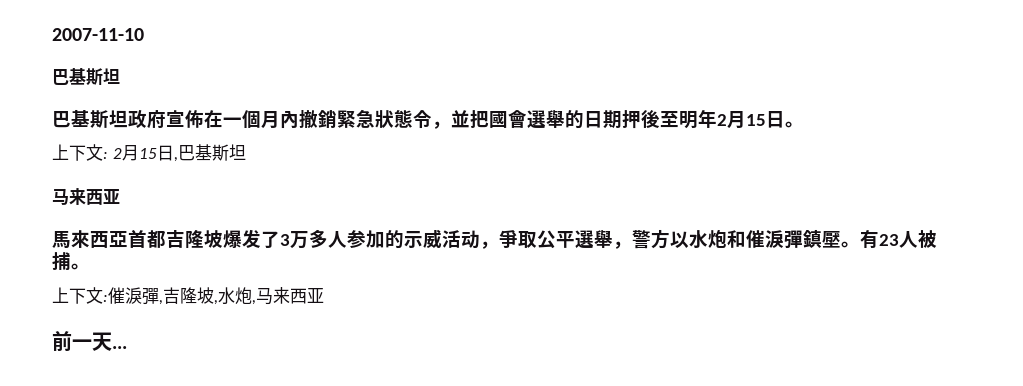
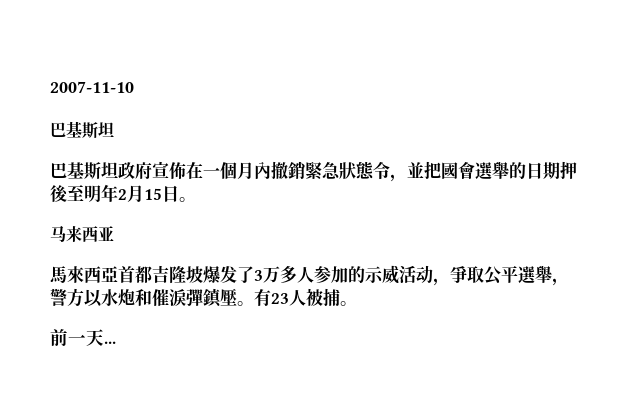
- 上下文: 2月15日,巴基斯坦
- 上下文:催淚彈,吉隆坡,水炮,马来西亚

